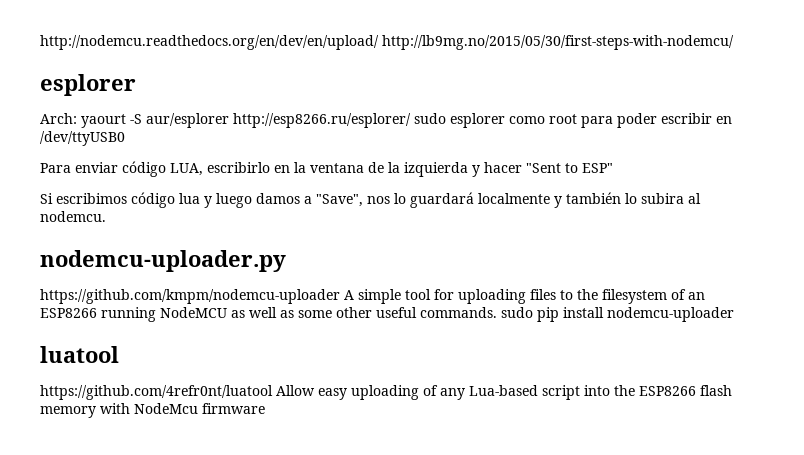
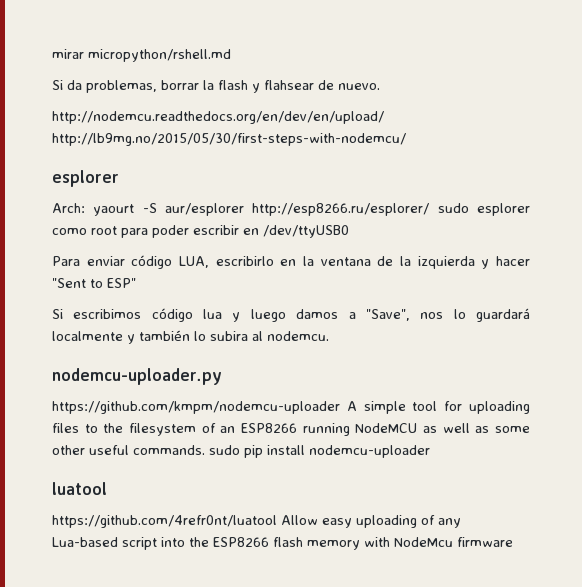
+ mirar micropython/rshell.md
+ Si da problemas, borrar la flash y flahsear de nuevo.

